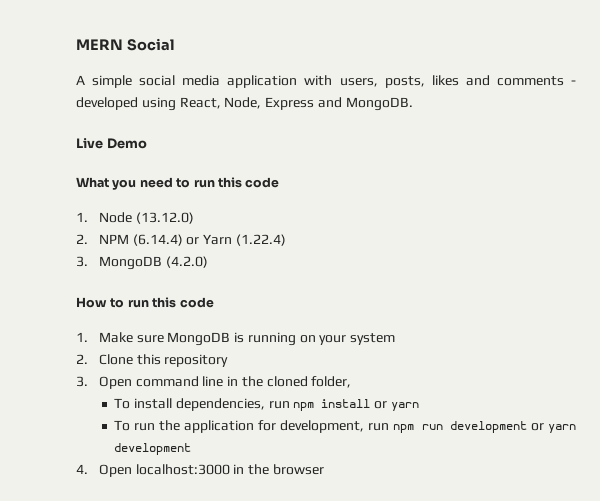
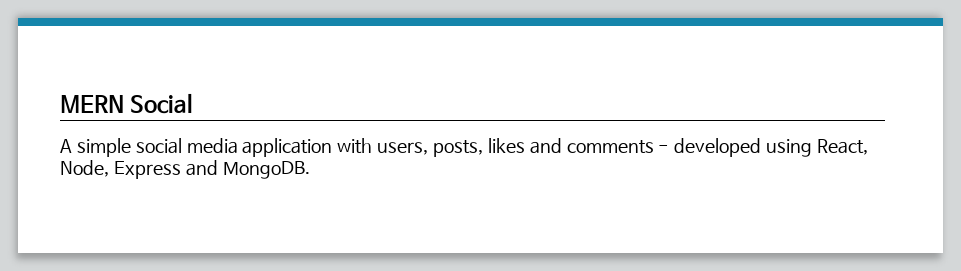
- Live Demo
- What you need to run this code
- 1. Node (13.12.0)
- 2. NPM (6.14.4) or Yarn (1.22.4)
- 3. MongoDB (4.2.0)
- How to run this code
- 1. Make sure MongoDB is running on your system
- 2. Clone this repository
- 3. Open command line in the cloned folder,
- To install dependencies, run npm install or yarn
- To run the application for development, run npm run development or yarn development
- 4. Open localhost:3000 in the browser

